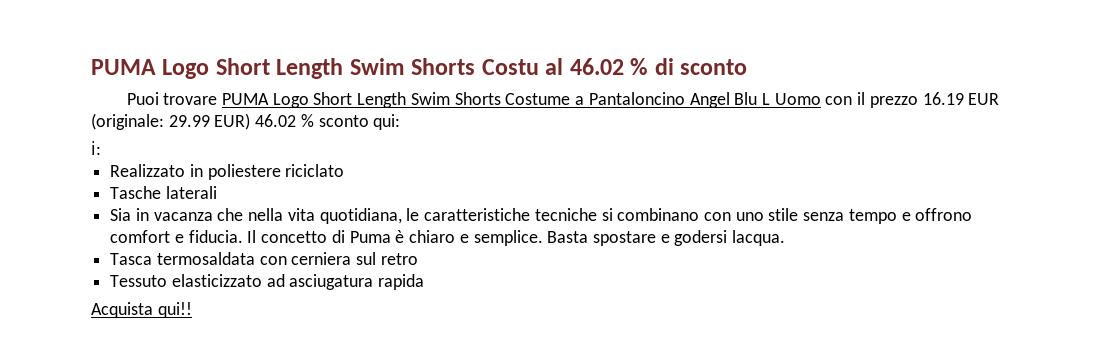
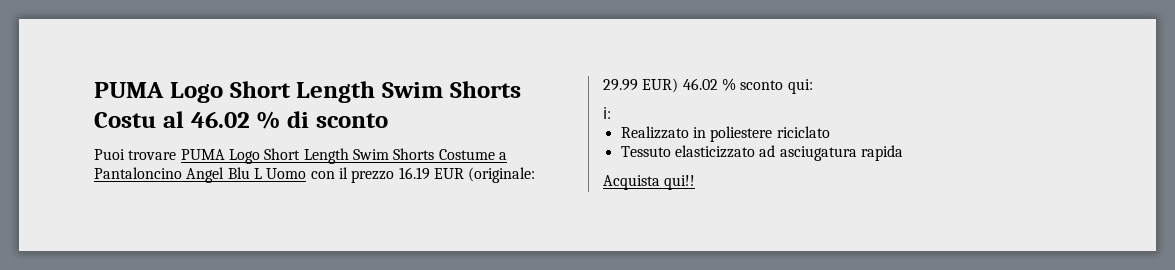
- Tasche laterali
- Sia in vacanza che nella vita quotidiana, le caratteristiche tecniche si combinano con uno stile senza tempo e offrono comfort e fiducia. Il concetto di Puma è chiaro e semplice. Basta spostare e godersi lacqua.
- Tasca termosaldata con cerniera sul retro

